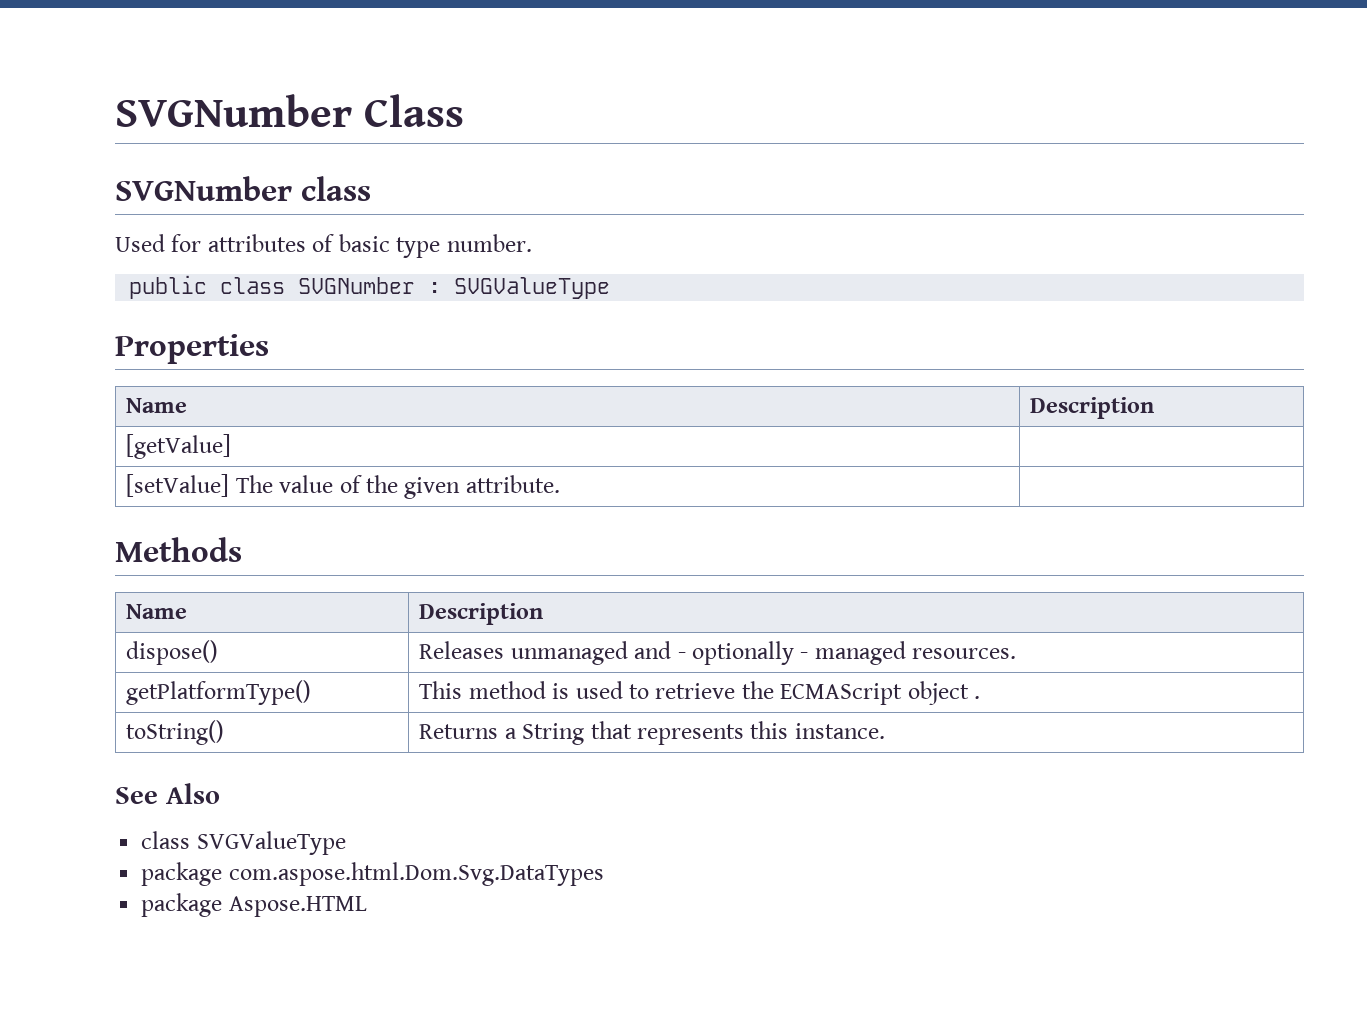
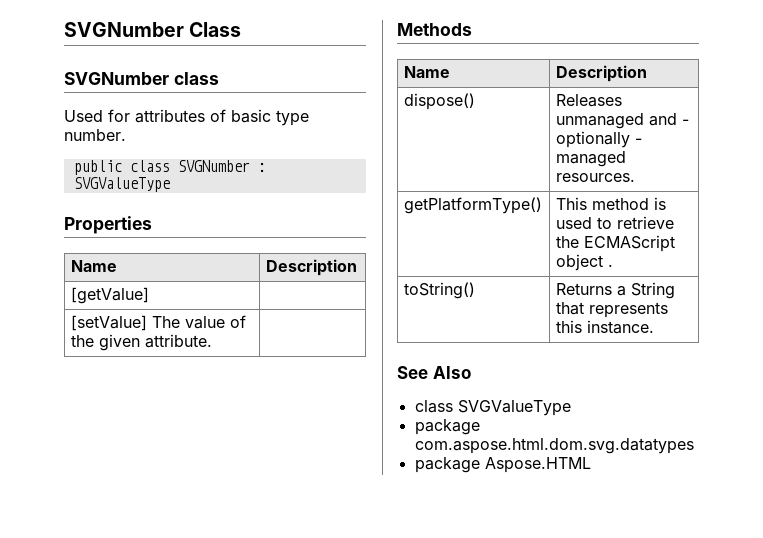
- package com.aspose.html.Dom.Svg.DataTypes
+ package com.aspose.html.dom.svg.datatypes

